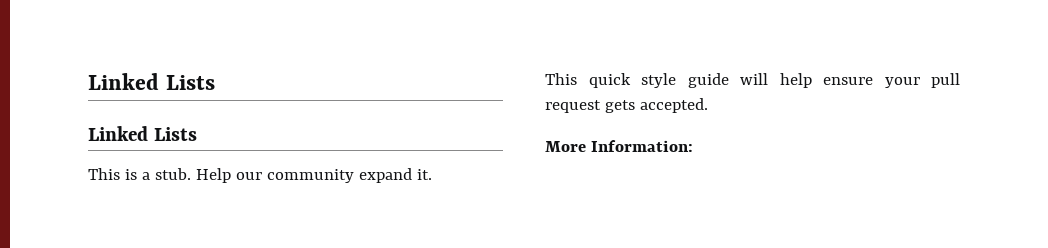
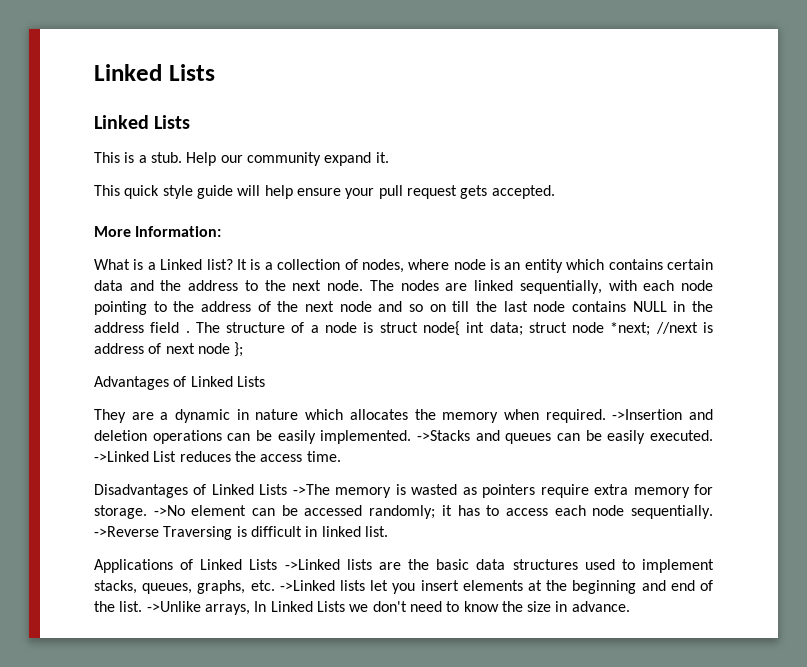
+ What is a Linked list? It is a collection of nodes, where node is an entity which contains certain data and the address to the next node. The nodes are linked sequentially, with each node pointing to the address of the next node and so on till the last node contains NULL in the address field . The structure of a node is struct node{ int data; struct node *next; //next is address of next node };
+ Advantages of Linked Lists
+ They are a dynamic in nature which allocates the memory when required. ->Insertion and deletion operations can be easily implemented. ->Stacks and queues can be easily executed. ->Linked List reduces the access time.
+ Disadvantages of Linked Lists ->The memory is wasted as pointers require extra memory for storage. ->No element can be accessed randomly; it has to access each node sequentially. ->Reverse Traversing is difficult in linked list.
+ Applications of Linked Lists ->Linked lists are the basic data structures used to implement stacks, queues, graphs, etc. ->Linked lists let you insert elements at the beginning and end of the list. ->Unlike arrays, In Linked Lists we don't need to know the size in advance.

